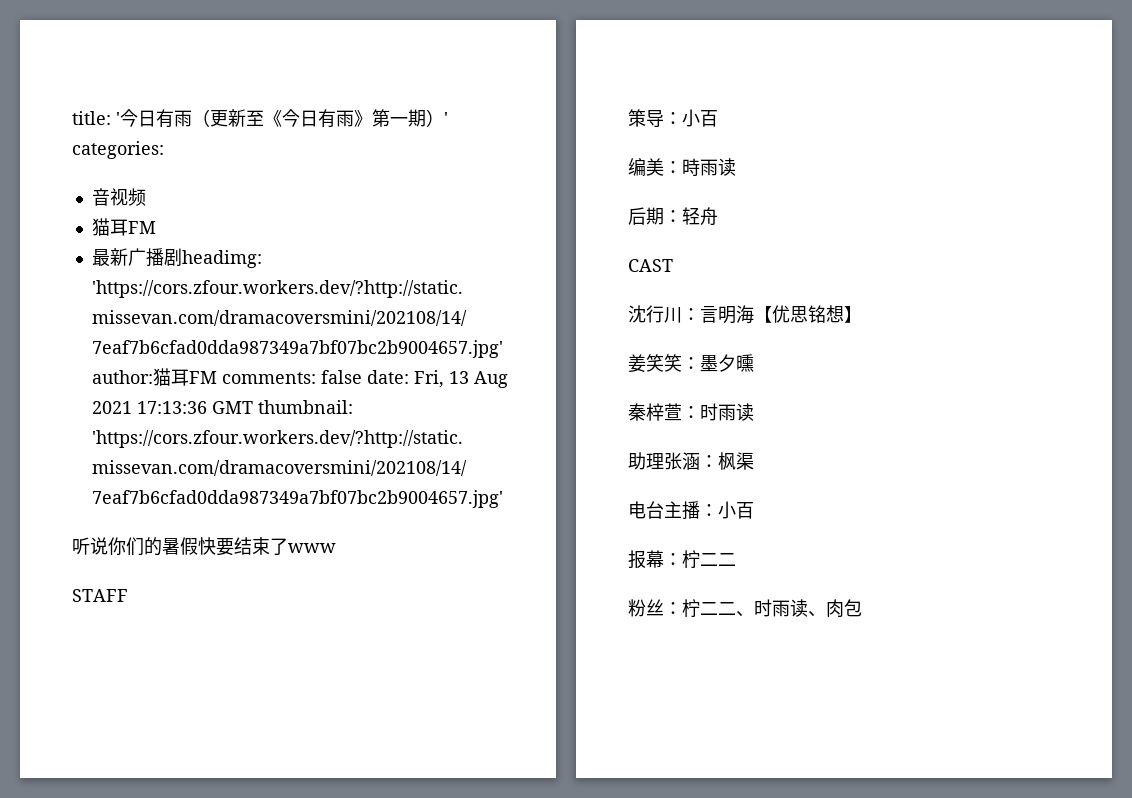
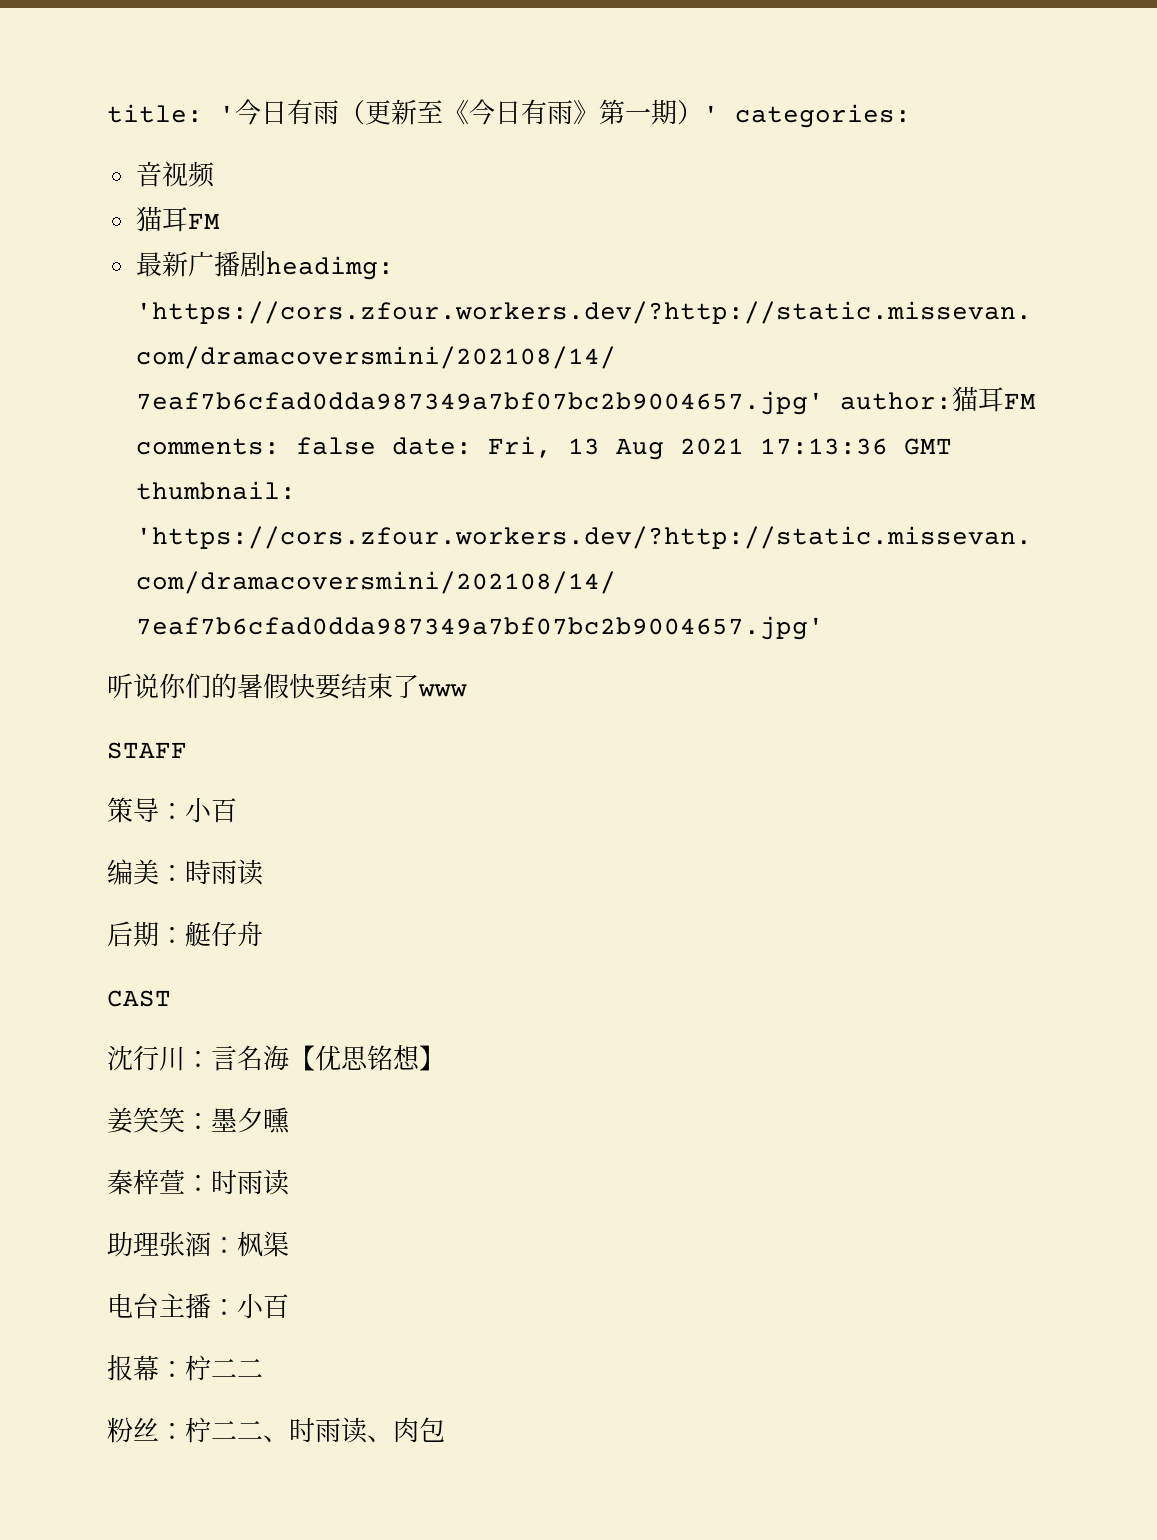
- 后期：轻舟
+ 后期：艇仔舟
- 沈行川：言明海【优思铭想】
+ 沈行川：言名海【优思铭想】

